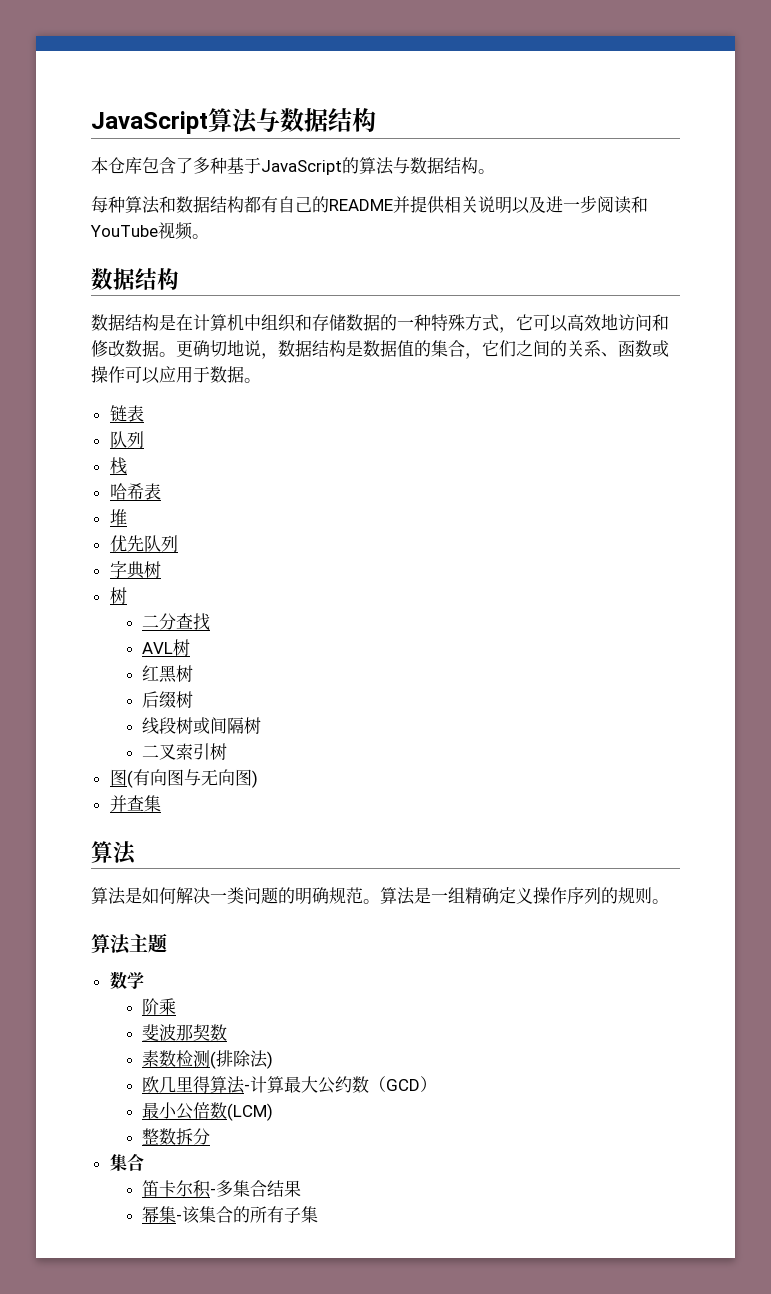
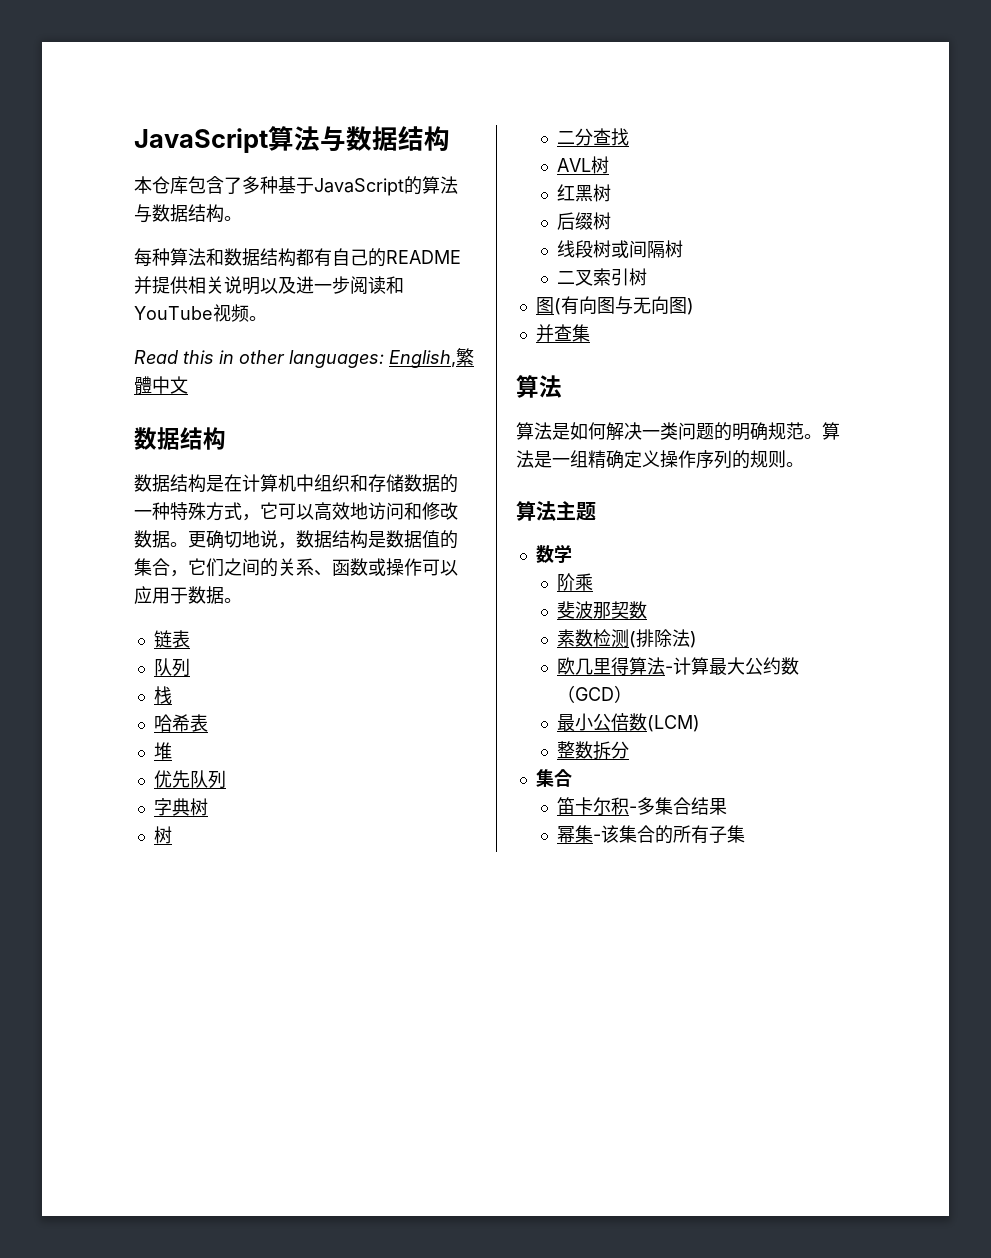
+ Read this in other languages: English,繁體中文

